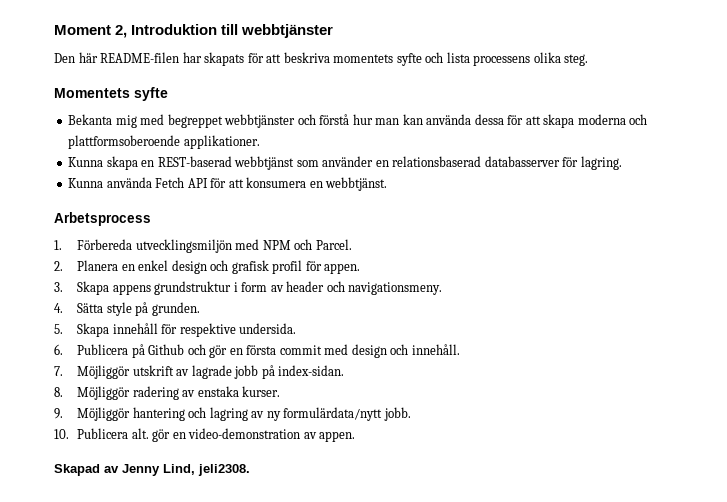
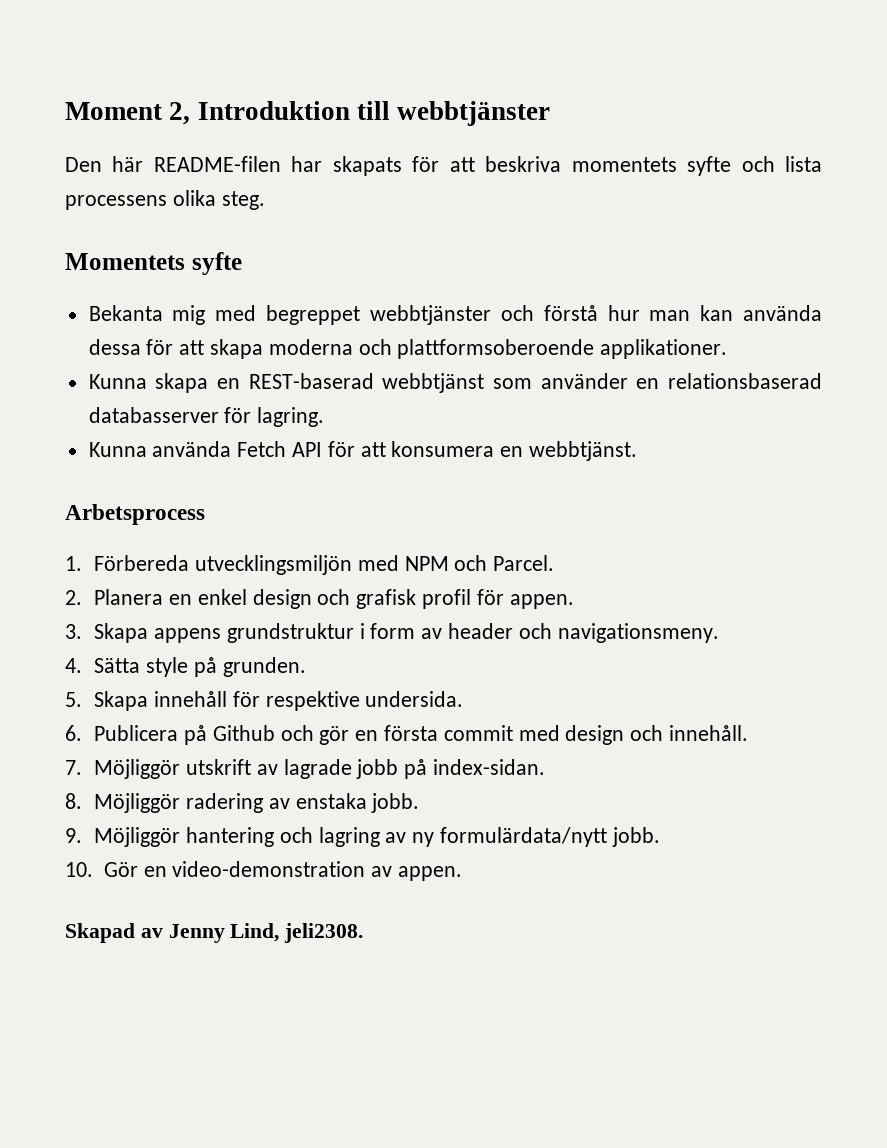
- 8. Möjliggör radering av enstaka kurser.
+ 8. Möjliggör radering av enstaka jobb.
- 10. Publicera alt. gör en video-demonstration av appen.
+ 10. Gör en video-demonstration av appen.

